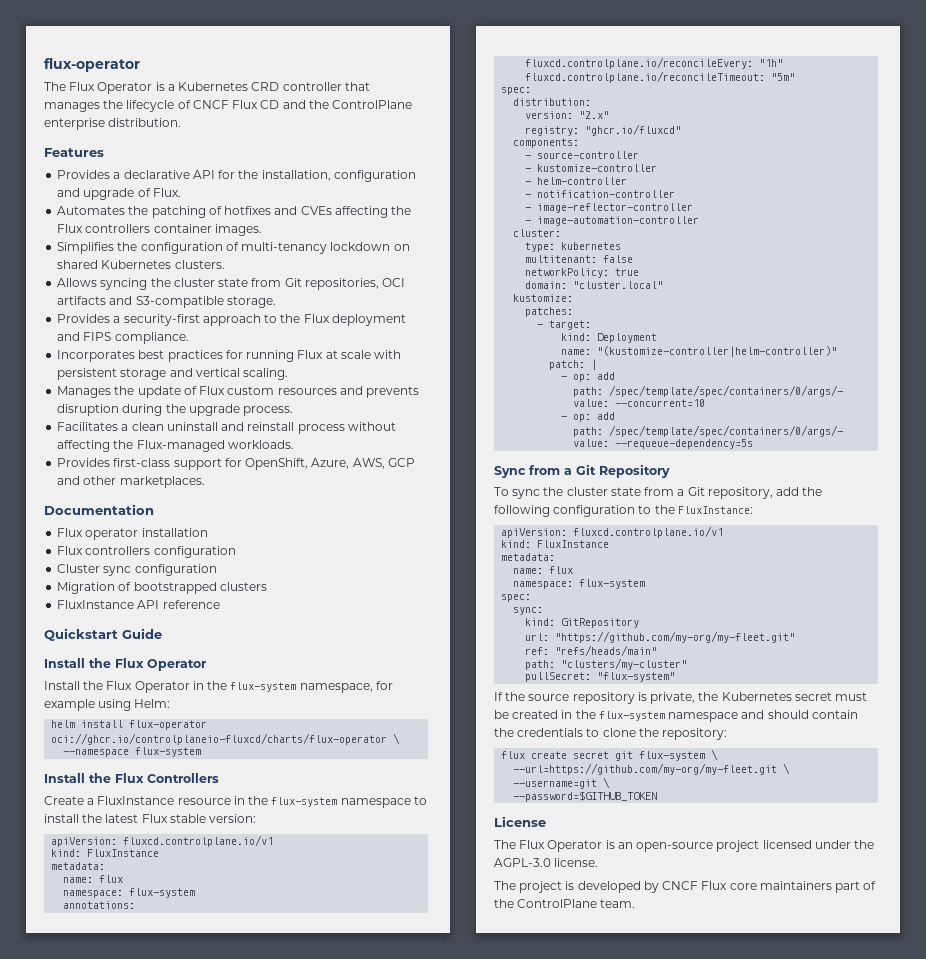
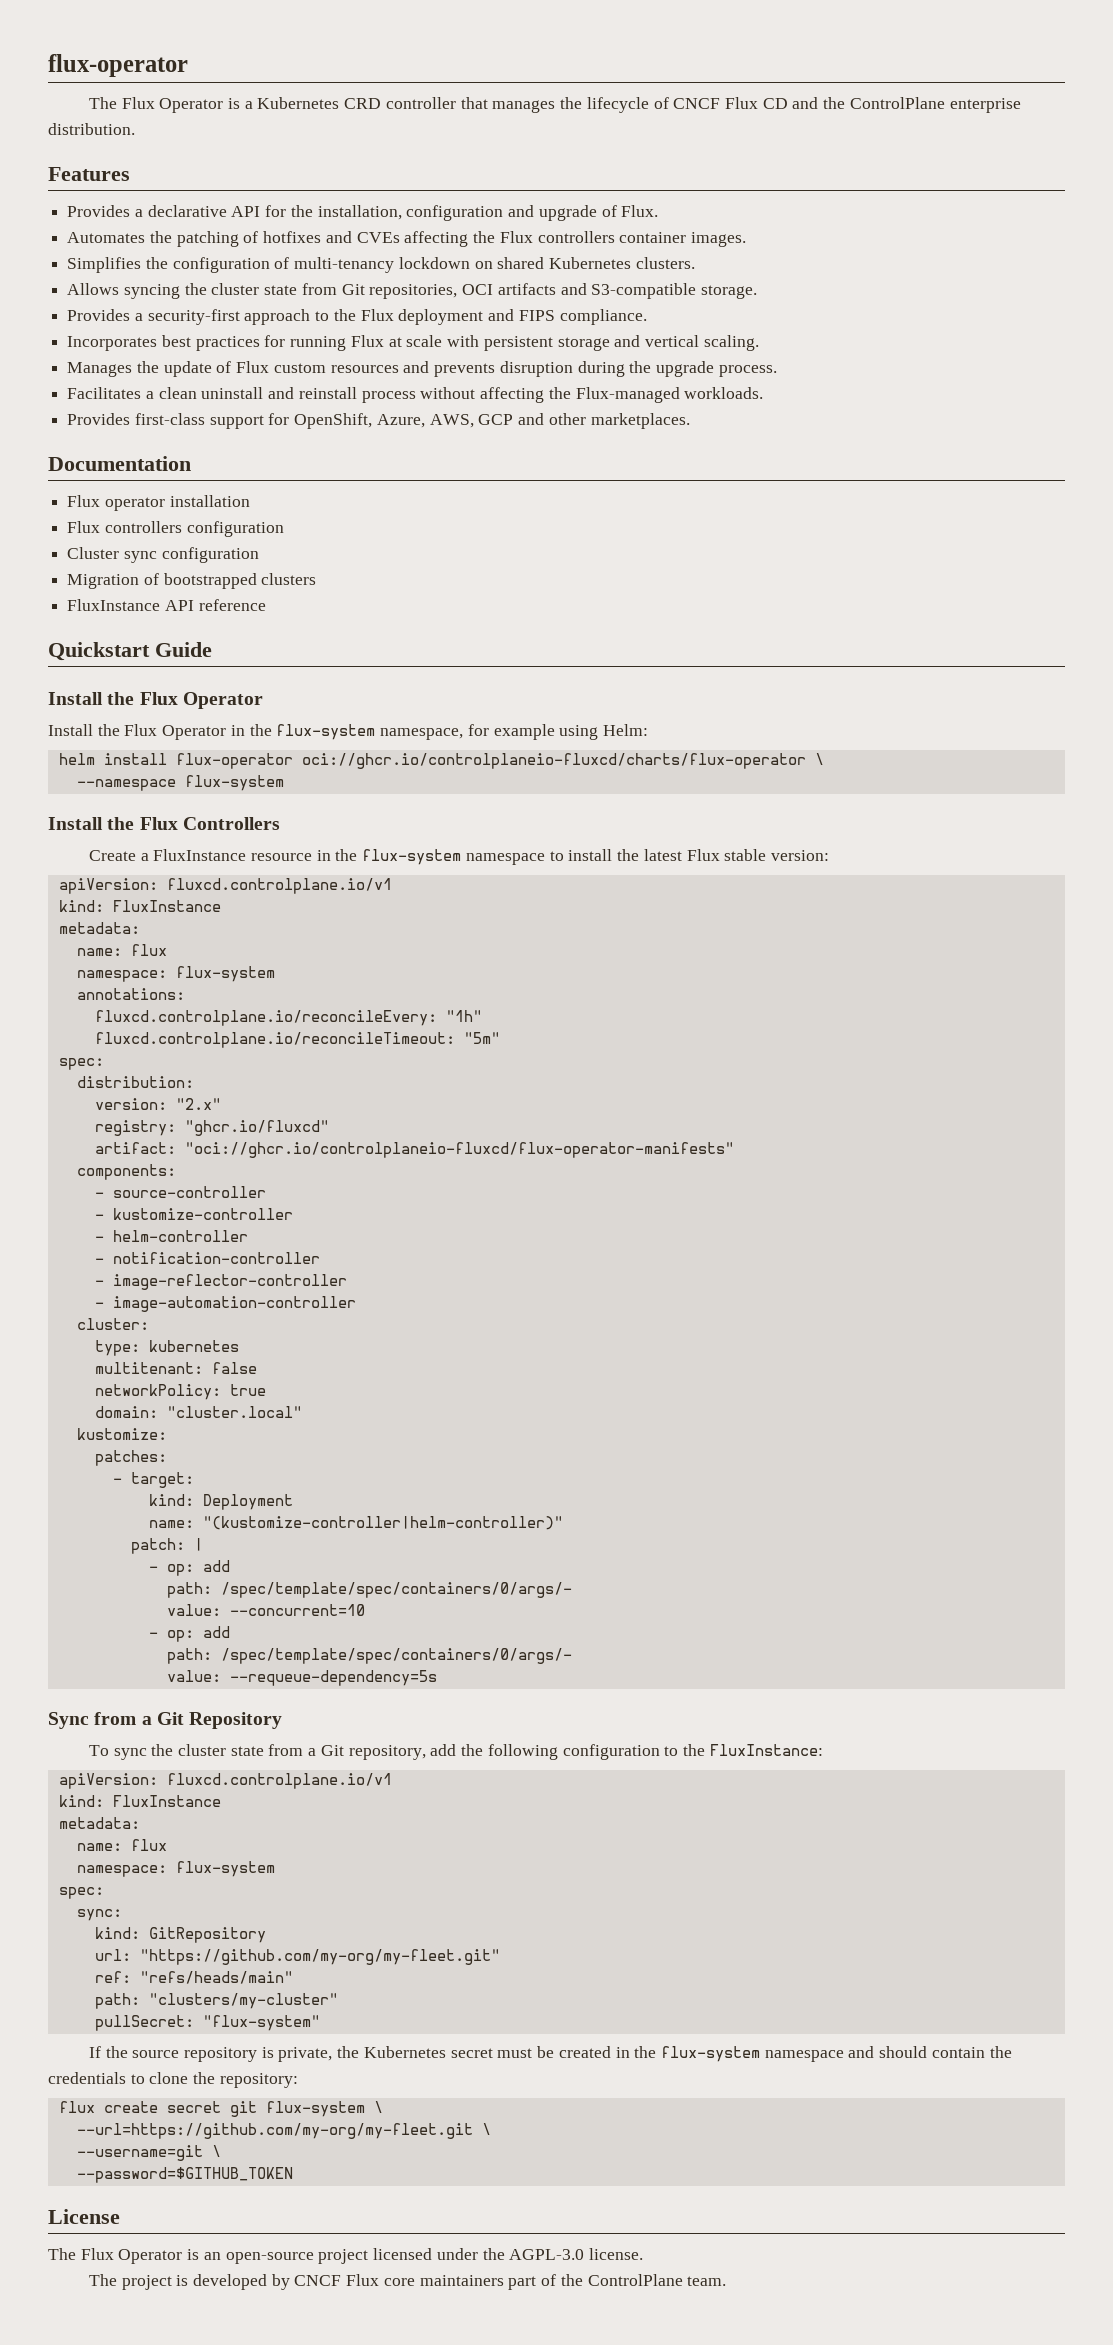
+ artifact: "oci://ghcr.io/controlplaneio-fluxcd/flux-operator-manifests"

